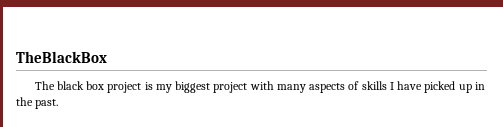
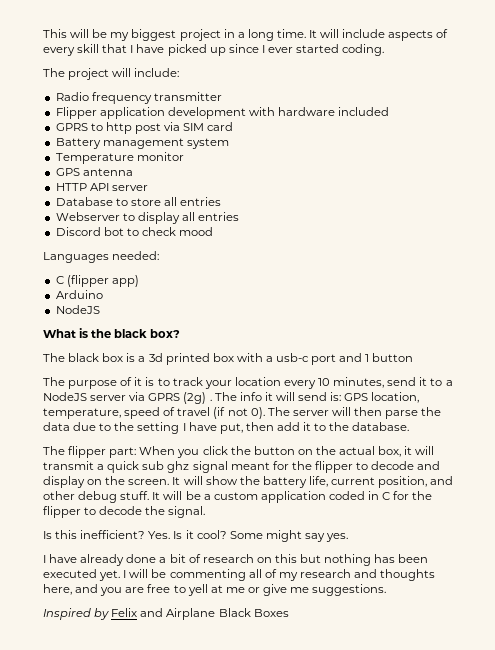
- TheBlackBox
- The black box project is my biggest project with many aspects of skills I have picked up in the past.
+ This will be my biggest project in a long time. It will include aspects of every skill that I have picked up since I ever started coding.
+ The project will include:
+ Radio frequency transmitter
+ Flipper application development with hardware included
+ GPRS to http post via SIM card
+ Battery management system
+ Temperature monitor
+ GPS antenna
+ HTTP API server
+ Database to store all entries
+ Webserver to display all entries
+ Discord bot to check mood
+ Languages needed:
+ C (flipper app)
+ Arduino
+ NodeJS
+ What is the black box?
+ The black box is a 3d printed box with a usb-c port and 1 button
+ The purpose of it is to track your location every 10 minutes, send it to a NodeJS server via GPRS (2g) . The info it will send is: GPS location, temperature, speed of travel (if not 0). The server will then parse the data due to the setting I have put, then add it to the database.
+ The flipper part: When you click the button on the actual box, it will transmit a quick sub ghz signal meant for the flipper to decode and display on the screen. It will show the battery life, current position, and other debug stuff. It will be a custom application coded in C for the flipper to decode the signal.
+ Is this inefficient? Yes. Is it cool? Some might say yes.
+ I have already done a bit of research on this but nothing has been executed yet. I will be commenting all of my research and thoughts here, and you are free to yell at me or give me suggestions.
+ Inspired by Felix and Airplane Black Boxes

